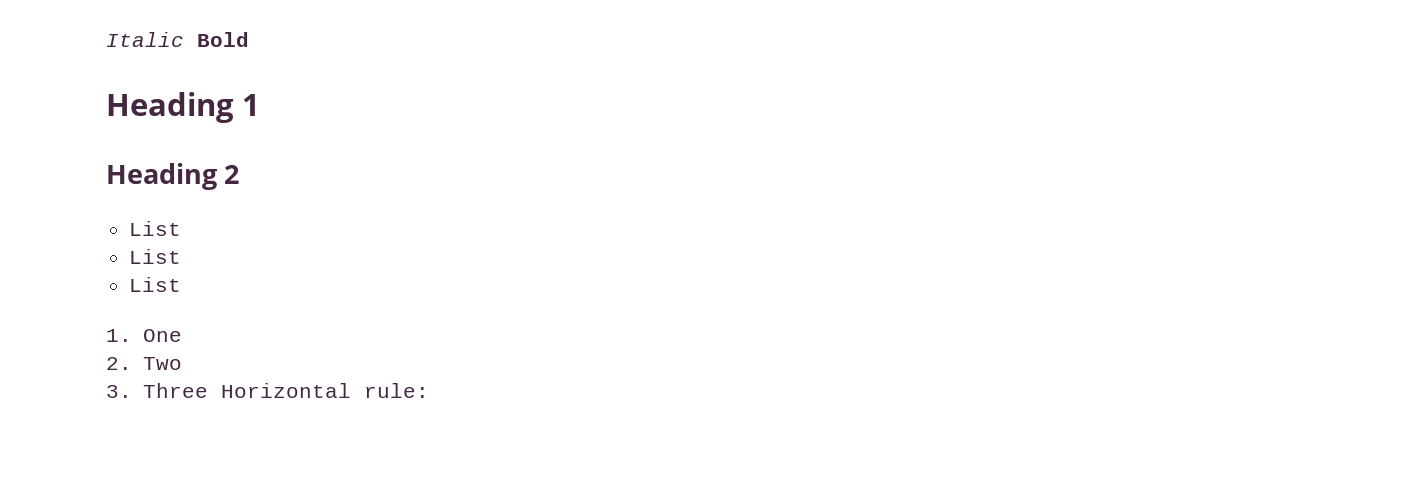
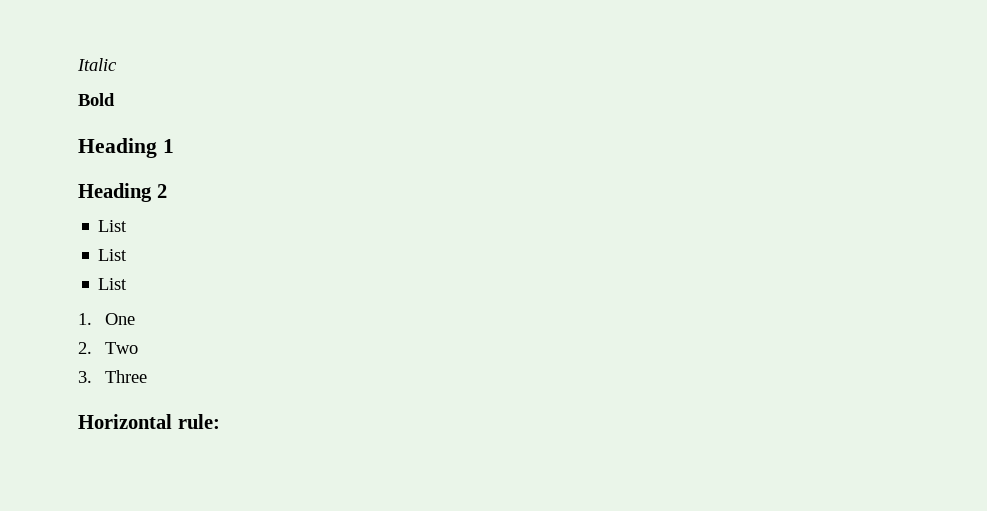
- Italic Bold
+ Italic
+ Bold
- 3. Three Horizontal rule:
+ 3. Three
+ Horizontal rule:

